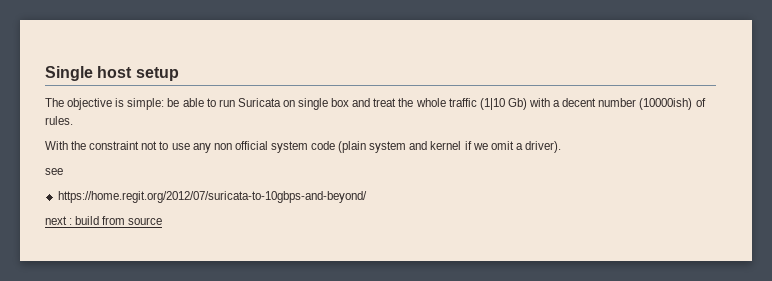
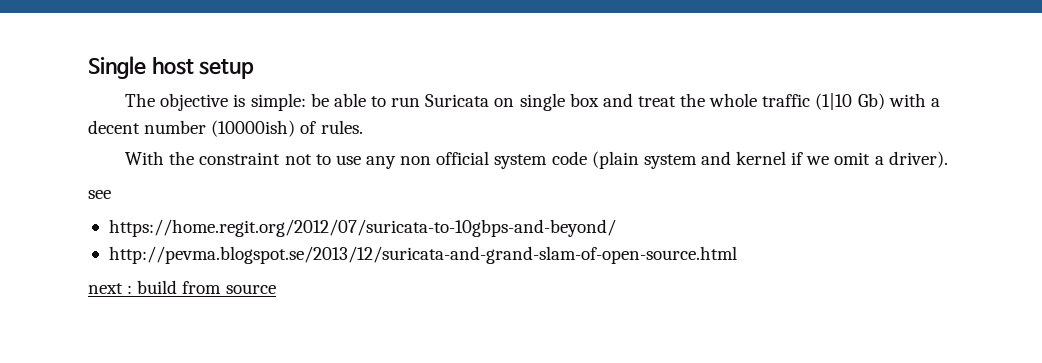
+ http://pevma.blogspot.se/2013/12/suricata-and-grand-slam-of-open-source.html

